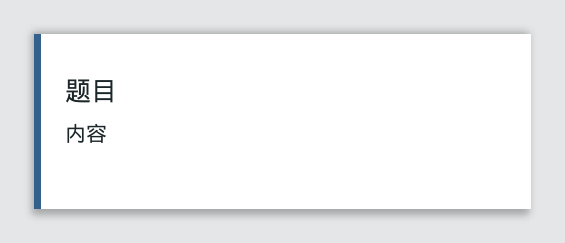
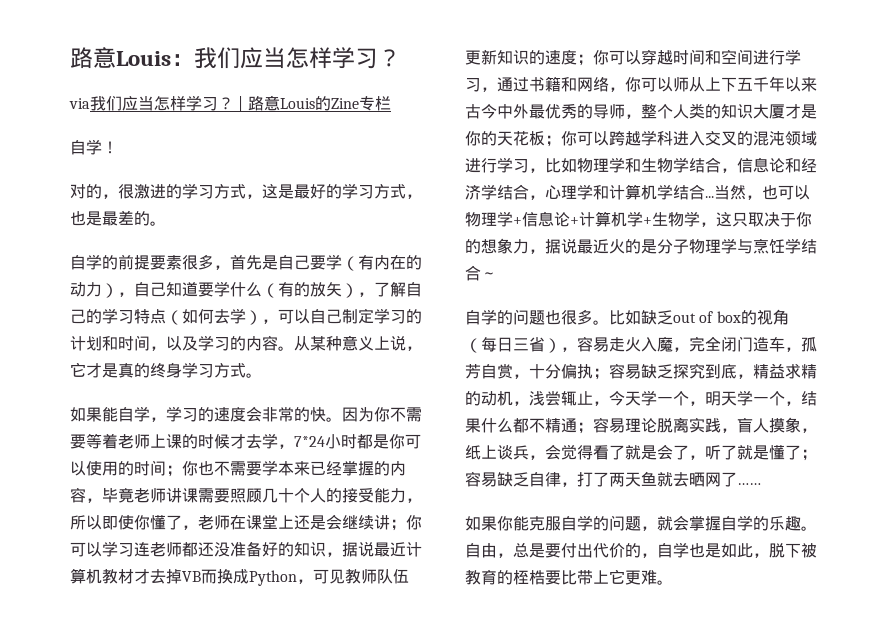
- 题目
- 内容
+ 路意Louis：我们应当怎样学习？
+ via我们应当怎样学习？ | 路意Louis的Zine专栏
+ 自学！
+ 对的，很激进的学习方式，这是最好的学习方式，也是最差的。
+ 自学的前提要素很多，首先是自己要学（有内在的动力），自己知道要学什么（有的放矢），了解自己的学习特点（如何去学），可以自己制定学习的计划和时间，以及学习的内容。从某种意义上说，它才是真的终身学习方式。
+ 如果能自学，学习的速度会非常的快。因为你不需要等着老师上课的时候才去学，7*24小时都是你可以使用的时间；你也不需要学本来已经掌握的内容，毕竟老师讲课需要照顾几十个人的接受能力，所以即使你懂了，老师在课堂上还是会继续讲；你可以学习连老师都还没准备好的知识，据说最近计算机教材才去掉VB而换成Python，可见教师队伍更新知识的速度；你可以穿越时间和空间进行学习，通过书籍和网络，你可以师从上下五千年以来古今中外最优秀的导师，整个人类的知识大厦才是你的天花板；你可以跨越学科进入交叉的混沌领域进行学习，比如物理学和生物学结合，信息论和经济学结合，心理学和计算机学结合...当然，也可以物理学+信息论+计算机学+生物学，这只取决于你的想象力，据说最近火的是分子物理学与烹饪学结合～
+ 自学的问题也很多。比如缺乏out of box的视角（每日三省），容易走火入魔，完全闭门造车，孤芳自赏，十分偏执；容易缺乏探究到底，精益求精的动机，浅尝辄止，今天学一个，明天学一个，结果什么都不精通；容易理论脱离实践，盲人摸象，纸上谈兵，会觉得看了就是会了，听了就是懂了；容易缺乏自律，打了两天鱼就去晒网了……
+ 如果你能克服自学的问题，就会掌握自学的乐趣。自由，总是要付出代价的，自学也是如此，脱下被教育的桎梏要比带上它更难。

